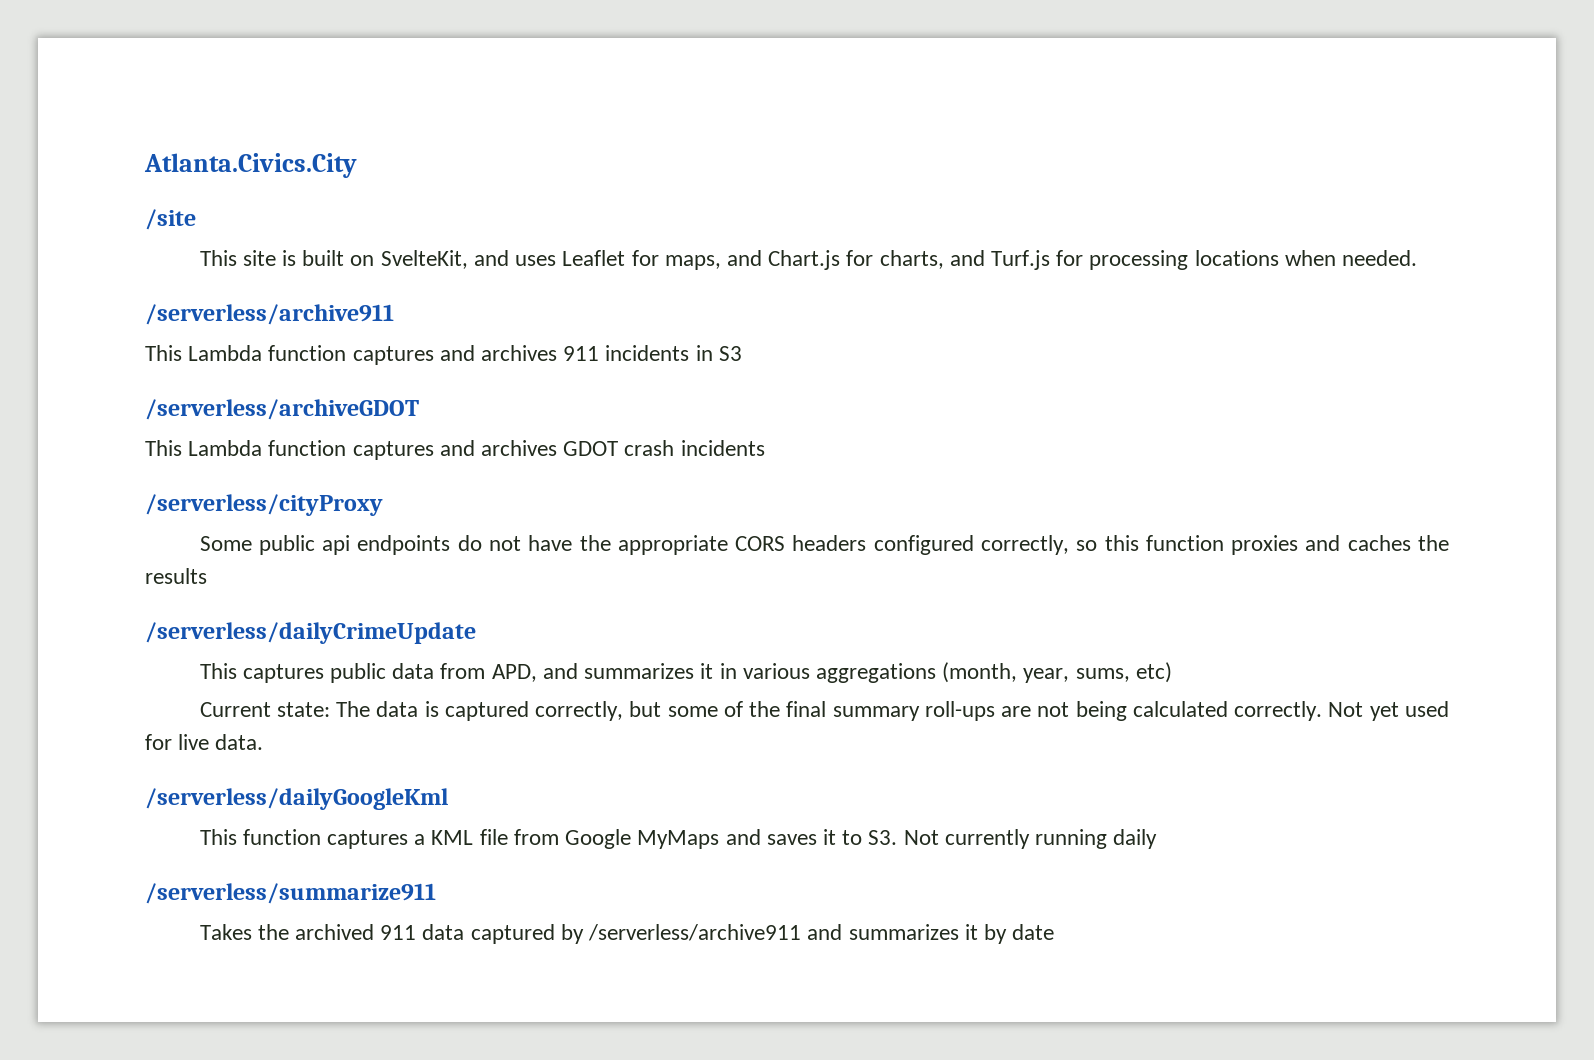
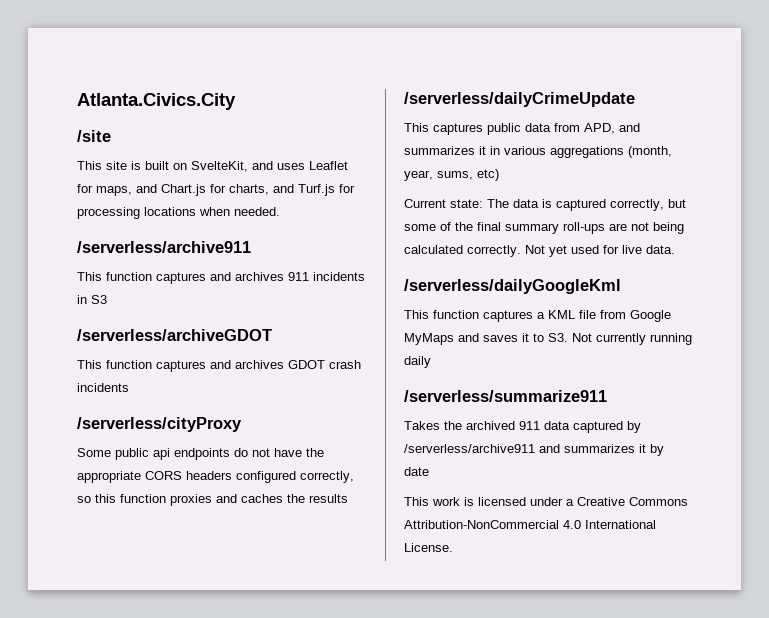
- This Lambda function captures and archives 911 incidents in S3
+ This function captures and archives 911 incidents in S3
- This Lambda function captures and archives GDOT crash incidents
+ This function captures and archives GDOT crash incidents
+ This work is licensed under a Creative Commons Attribution-NonCommercial 4.0 International License.

